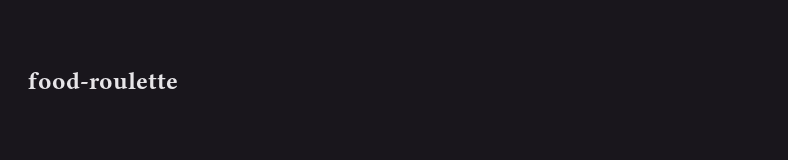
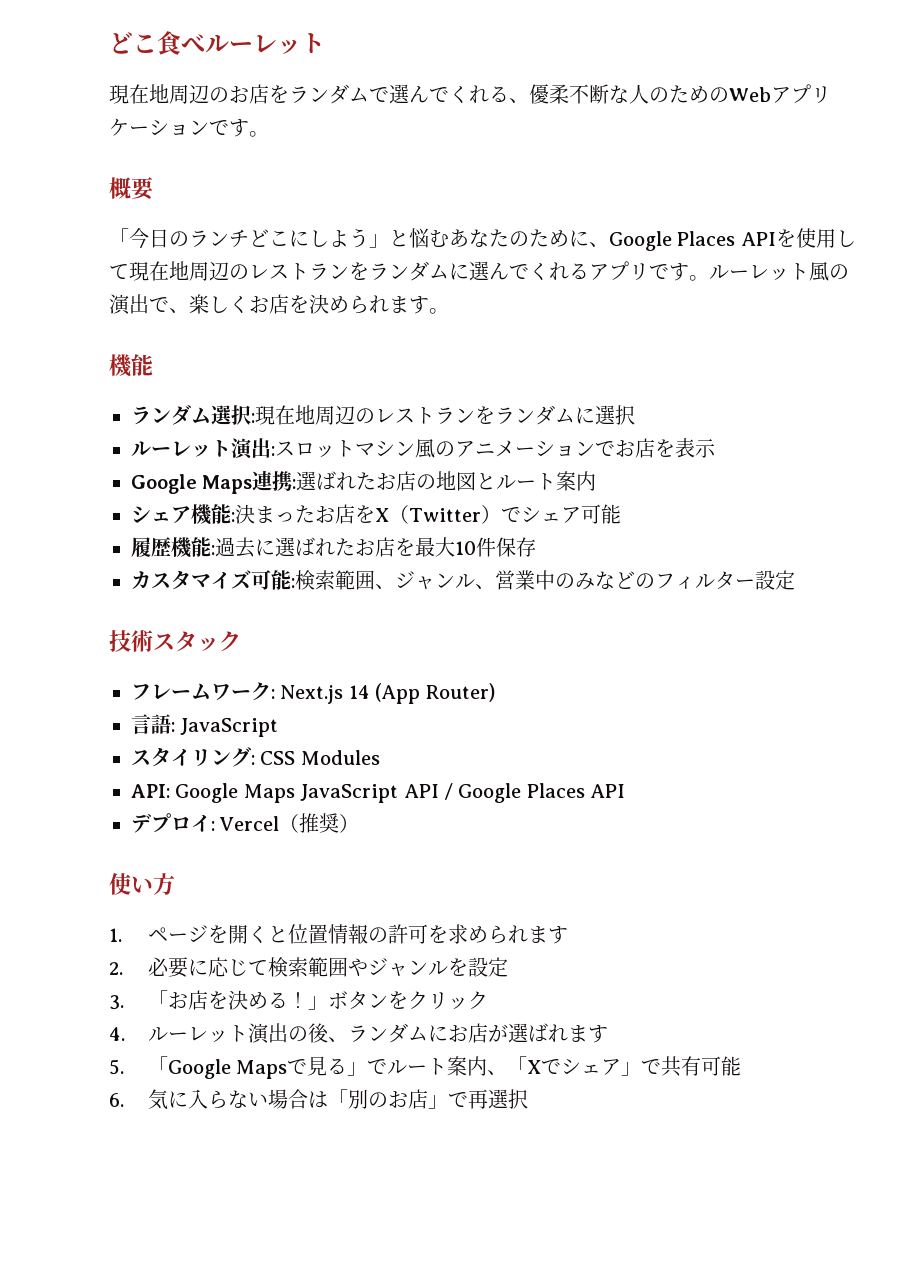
- food-roulette
+ どこ食べルーレット
+ 現在地周辺のお店をランダムで選んでくれる、優柔不断な人のためのWebアプリケーションです。
+ 概要
+ 「今日のランチどこにしよう」と悩むあなたのために、Google Places APIを使用して現在地周辺のレストランをランダムに選んでくれるアプリです。ルーレット風の演出で、楽しくお店を決められます。
+ 機能
+ ランダム選択:現在地周辺のレストランをランダムに選択
+ ルーレット演出:スロットマシン風のアニメーションでお店を表示
+ Google Maps連携:選ばれたお店の地図とルート案内
+ シェア機能:決まったお店をX（Twitter）でシェア可能
+ 履歴機能:過去に選ばれたお店を最大10件保存
+ カスタマイズ可能:検索範囲、ジャンル、営業中のみなどのフィルター設定
+ 技術スタック
+ フレームワーク: Next.js 14 (App Router)
+ 言語: JavaScript
+ スタイリング: CSS Modules
+ API: Google Maps JavaScript API / Google Places API
+ デプロイ: Vercel（推奨）
+ 使い方
+ 1.ページを開くと位置情報の許可を求められます
+ 2.必要に応じて検索範囲やジャンルを設定
+ 3.「お店を決める！」ボタンをクリック
+ 4.ルーレット演出の後、ランダムにお店が選ばれます
+ 5.「Google Mapsで見る」でルート案内、「Xでシェア」で共有可能
+ 6.気に入らない場合は「別のお店」で再選択

